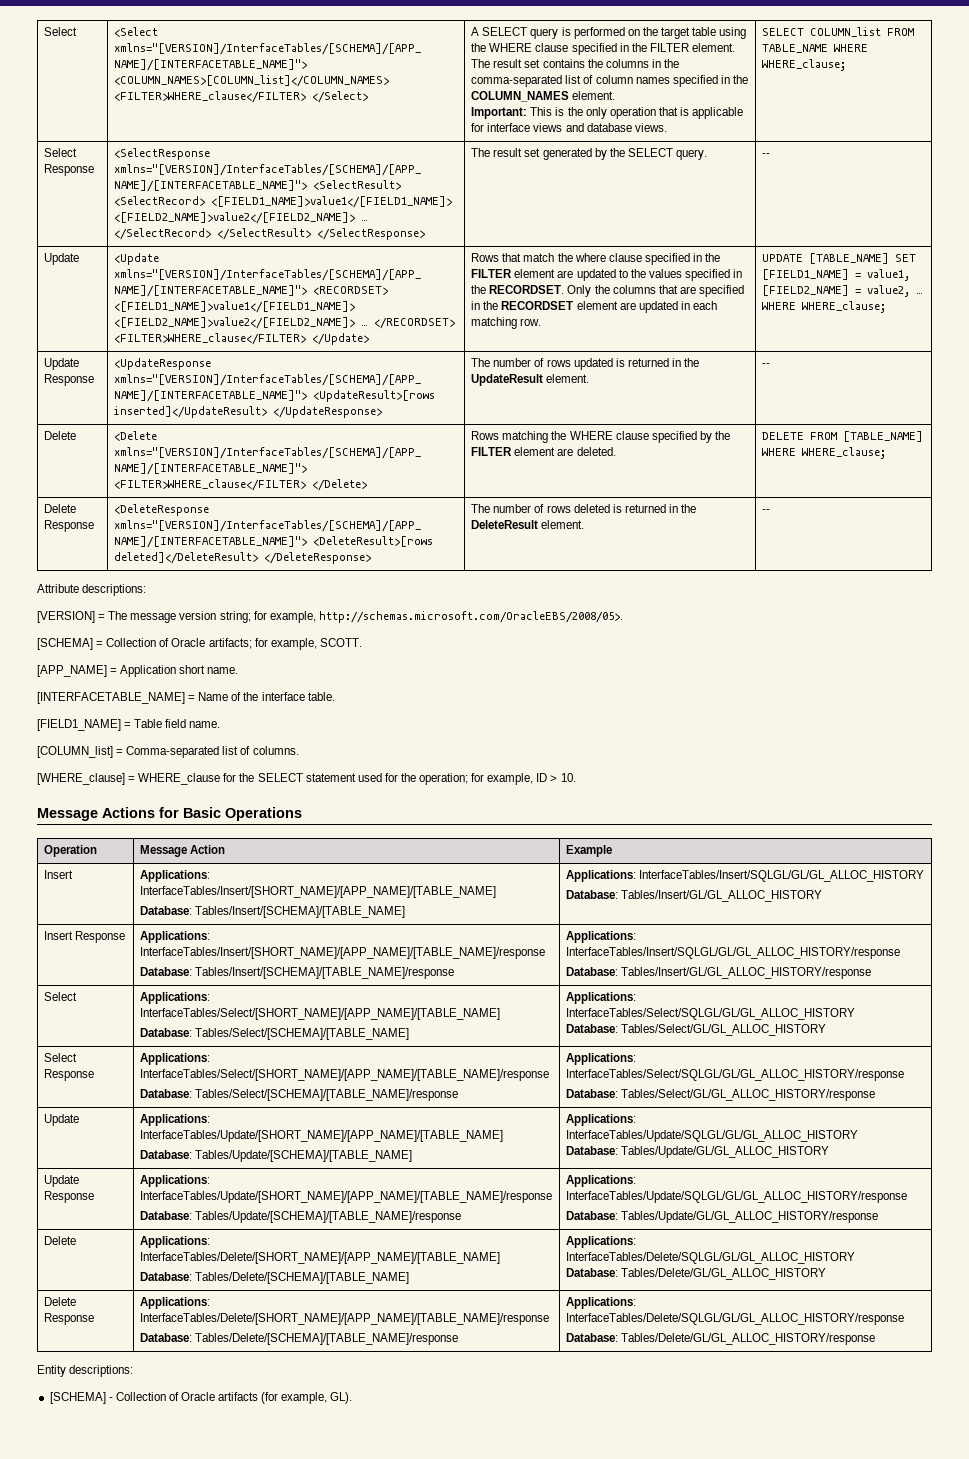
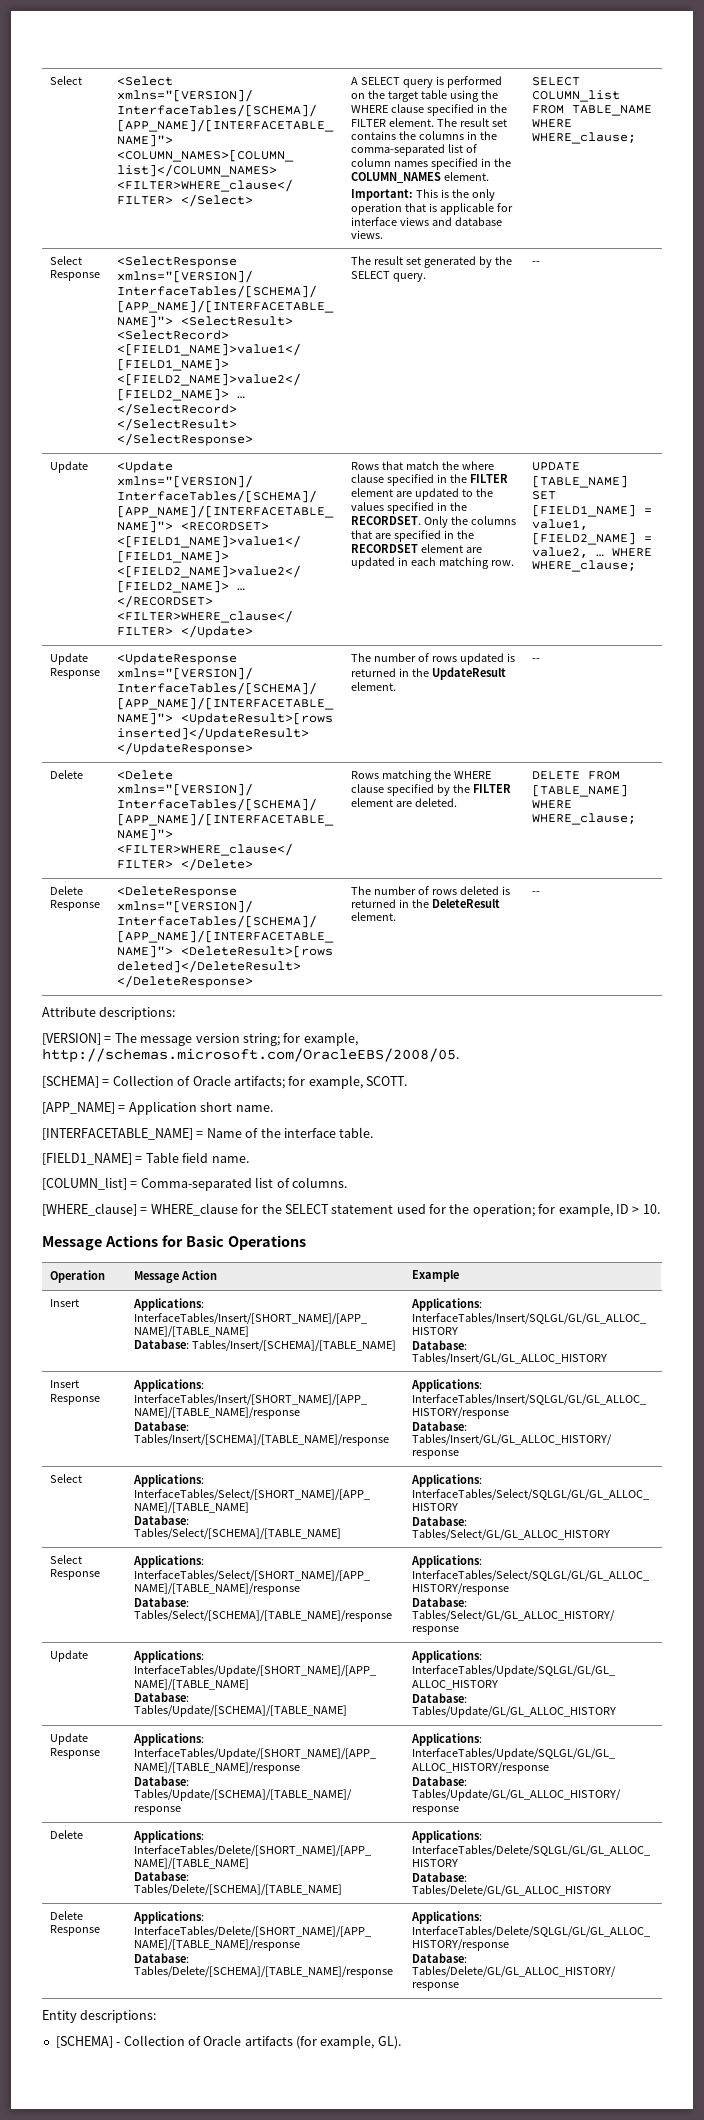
- [VERSION] = The message version string; for example, http://schemas.microsoft.com/OracleEBS/2008/05>.
+ [VERSION] = The message version string; for example, http://schemas.microsoft.com/OracleEBS/2008/05.

